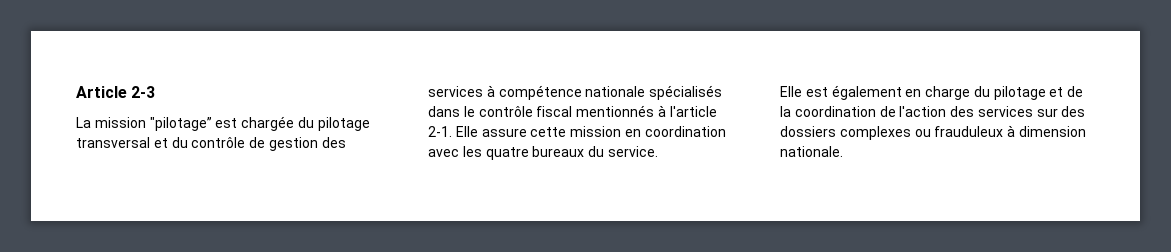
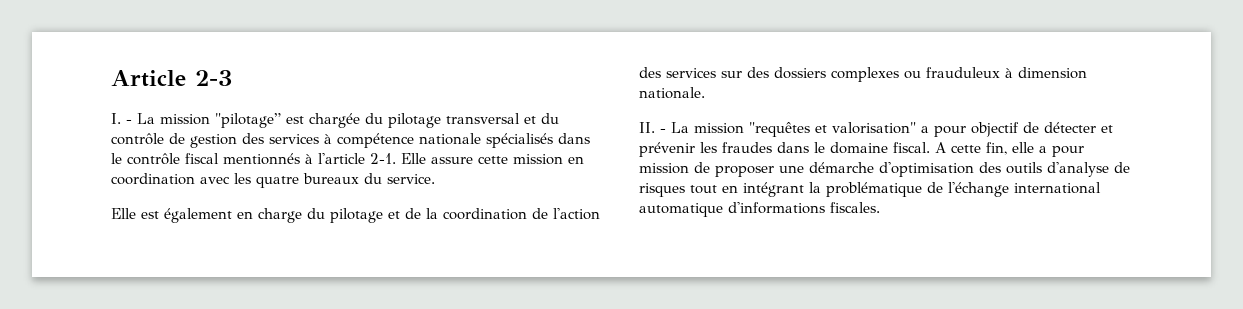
- La mission "pilotage” est chargée du pilotage transversal et du contrôle de gestion des services à compétence nationale spécialisés dans le contrôle fiscal mentionnés à l'article 2-1.
+ I. - La mission "pilotage” est chargée du pilotage transversal et du contrôle de gestion des services à compétence nationale spécialisés dans le contrôle fiscal mentionnés à l'article 2-1.
+ II. - La mission "requêtes et valorisation" a pour objectif de détecter et prévenir les fraudes dans le domaine fiscal. A cette fin, elle a pour mission de proposer une démarche d'optimisation des outils d'analyse de risques tout en intégrant la problématique de l'échange international automatique d'informations fiscales.

